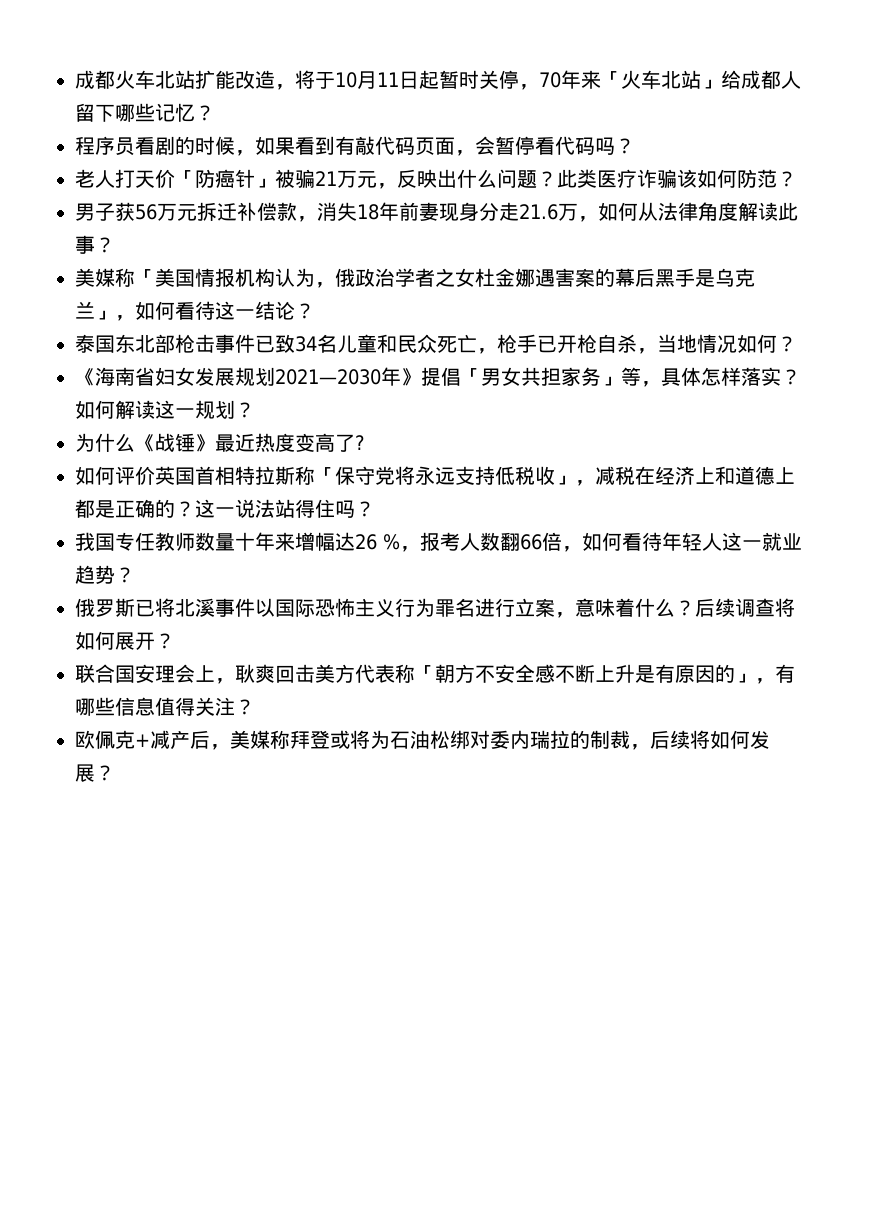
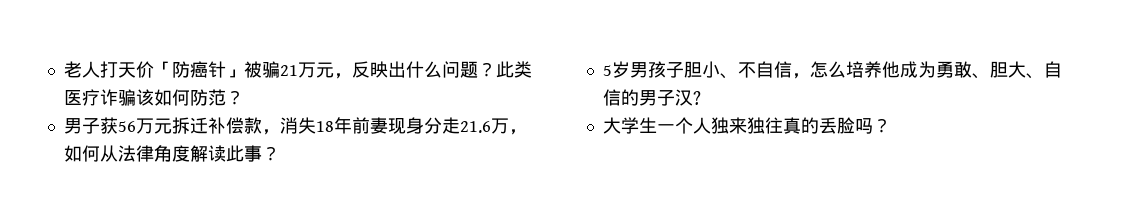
- 成都火车北站扩能改造，将于10月11日起暂时关停，70年来「火车北站」给成都人留下哪些记忆？
- 程序员看剧的时候，如果看到有敲代码页面，会暂停看代码吗？
- 美媒称「美国情报机构认为，俄政治学者之女杜金娜遇害案的幕后黑手是乌克兰」，如何看待这一结论？
- 泰国东北部枪击事件已致34名儿童和民众死亡，枪手已开枪自杀，当地情况如何？
- 《海南省妇女发展规划2021—2030年》提倡「男女共担家务」等，具体怎样落实？如何解读这一规划？
- 为什么《战锤》最近热度变高了?
- 如何评价英国首相特拉斯称「保守党将永远支持低税收」，减税在经济上和道德上都是正确的？这一说法站得住吗？
- 我国专任教师数量十年来增幅达26 %，报考人数翻66倍，如何看待年轻人这一就业趋势？
- 俄罗斯已将北溪事件以国际恐怖主义行为罪名进行立案，意味着什么？后续调查将如何展开？
- 联合国安理会上，耿爽回击美方代表称「朝方不安全感不断上升是有原因的」，有哪些信息值得关注？
- 欧佩克+减产后，美媒称拜登或将为石油松绑对委内瑞拉的制裁，后续将如何发展？
+ 5岁男孩子胆小、不自信，怎么培养他成为勇敢、胆大、自信的男子汉?
+ 大学生一个人独来独往真的丢脸吗？

